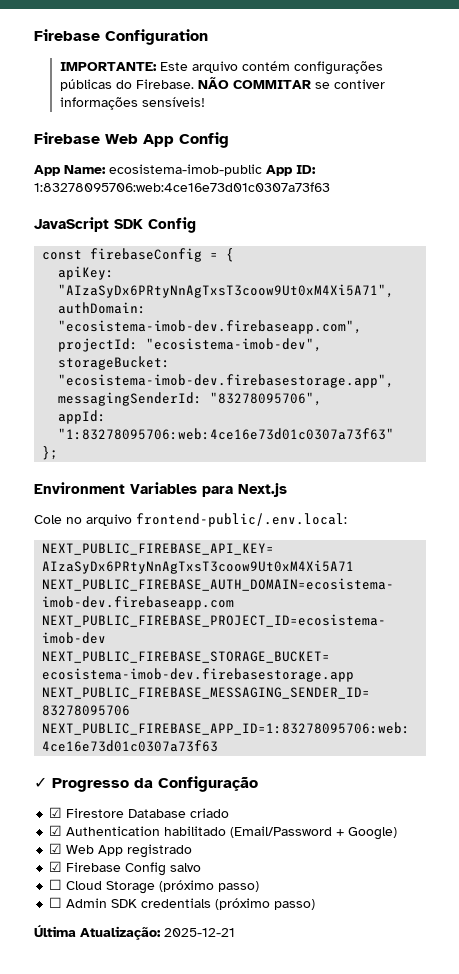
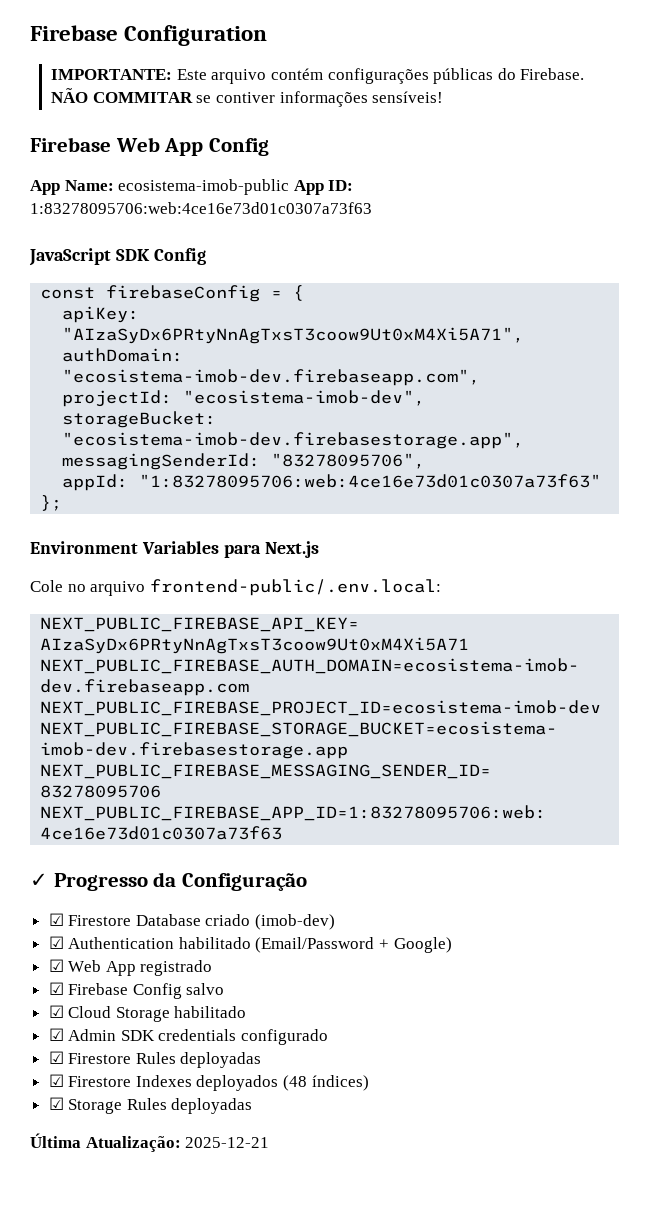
- ☑ Firestore Database criado
+ ☑ Firestore Database criado (imob-dev)
- ☐ Cloud Storage (próximo passo)
- ☐ Admin SDK credentials (próximo passo)
+ ☑ Cloud Storage habilitado
+ ☑ Admin SDK credentials configurado
+ ☑ Firestore Rules deployadas
+ ☑ Firestore Indexes deployados (48 índices)
+ ☑ Storage Rules deployadas

